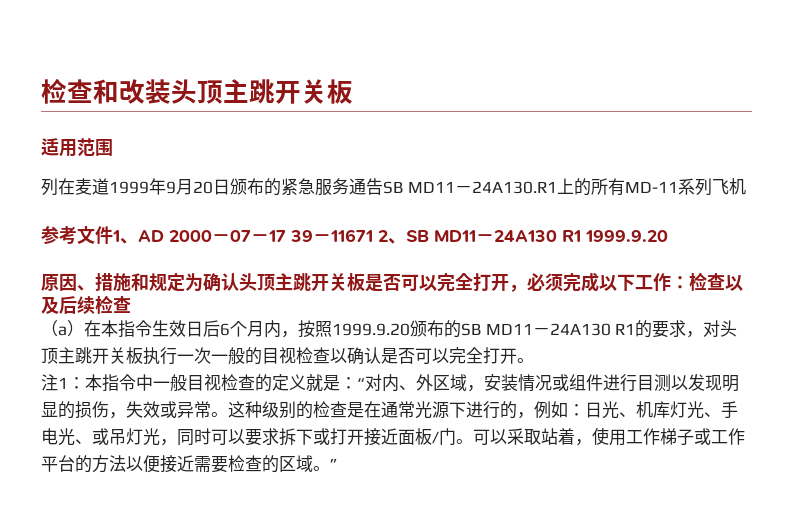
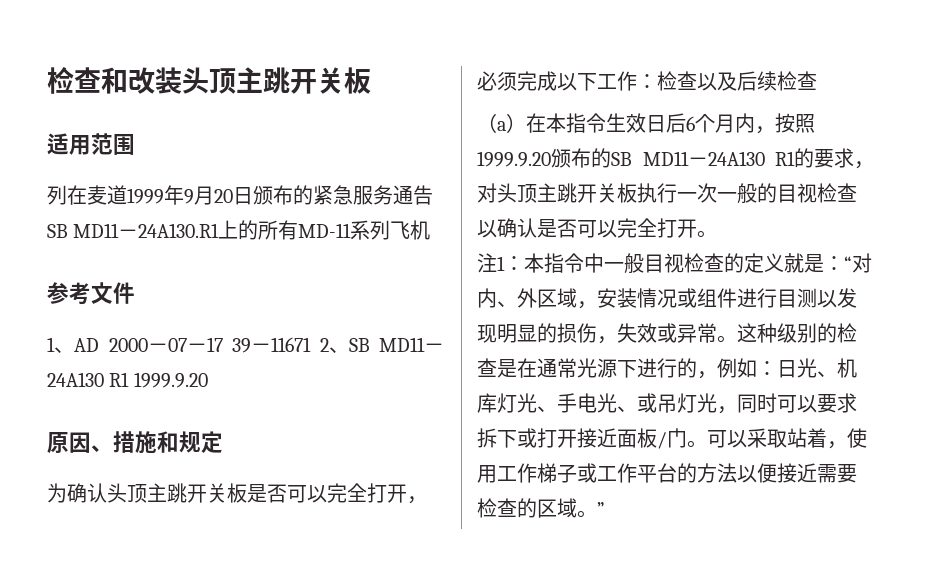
- 参考文件1、AD 2000－07－17 39－11671 2、SB MD11－24A130 R1 1999.9.20
+ 参考文件
+ 1、AD 2000－07－17 39－11671 2、SB MD11－24A130 R1 1999.9.20
- 原因、措施和规定为确认头顶主跳开关板是否可以完全打开，必须完成以下工作：检查以及后续检查
+ 原因、措施和规定
+ 为确认头顶主跳开关板是否可以完全打开，必须完成以下工作：检查以及后续检查

